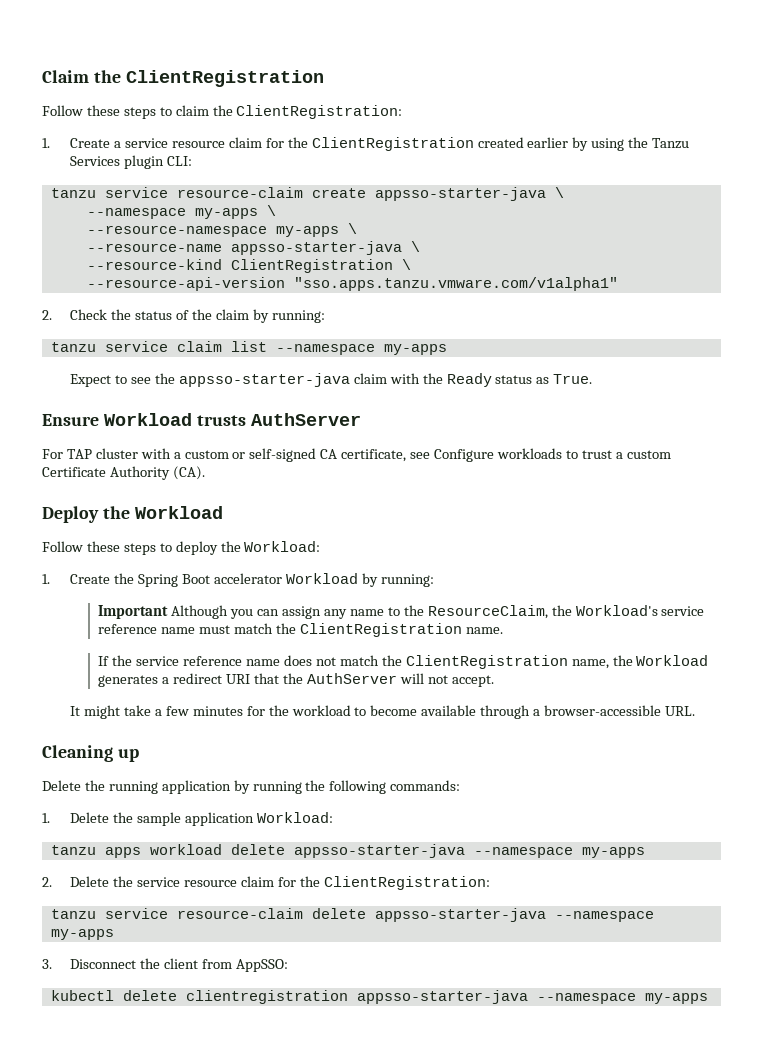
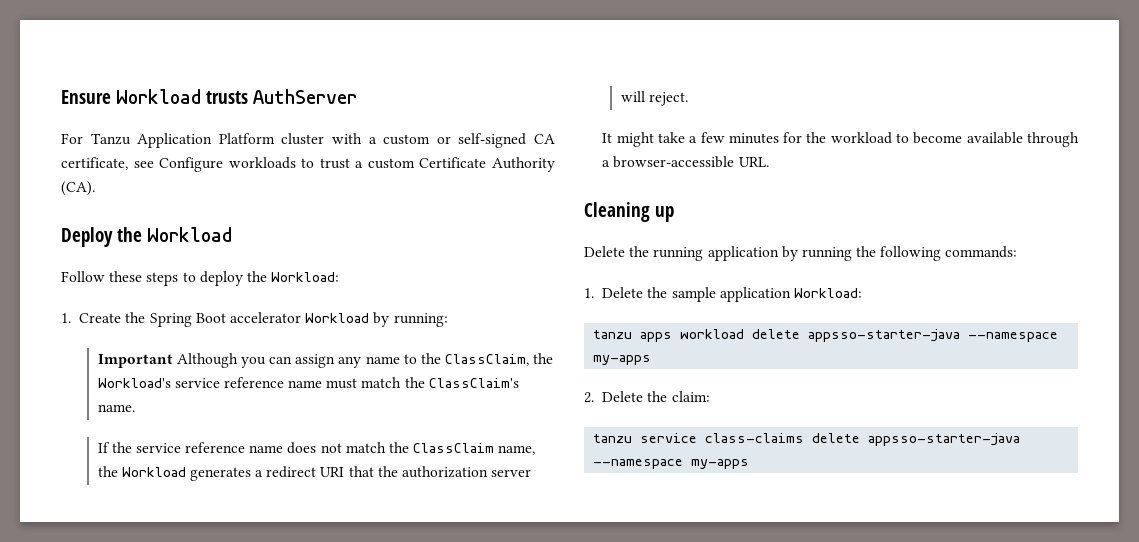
- Claim the ClientRegistration
- Follow these steps to claim the ClientRegistration:
- 1. Create a service resource claim for the ClientRegistration created earlier by using the Tanzu Services plugin CLI:
- tanzu service resource-claim create appsso-starter-java \
- --namespace my-apps \
- --resource-namespace my-apps \
- --resource-name appsso-starter-java \
- --resource-kind ClientRegistration \
- --resource-api-version "sso.apps.tanzu.vmware.com/v1alpha1"
- 2. Check the status of the claim by running:
- tanzu service claim list --namespace my-apps
- Expect to see the appsso-starter-java claim with the Ready status as True.
- For TAP cluster with a custom or self-signed CA certificate, see Configure workloads to trust a custom Certificate Authority (CA).
+ For Tanzu Application Platform cluster with a custom or self-signed CA certificate, see Configure workloads to trust a custom Certificate Authority (CA).
- Important Although you can assign any name to the ResourceClaim, the Workload's service reference name must match the ClientRegistration name.
+ Important Although you can assign any name to the ClassClaim, the Workload's service reference name must match the ClassClaim's name.
- If the service reference name does not match the ClientRegistration name, the Workload generates a redirect URI that the AuthServer will not accept.
+ If the service reference name does not match the ClassClaim name, the Workload generates a redirect URI that the authorization server will reject.
- 2. Delete the service resource claim for the ClientRegistration:
- tanzu service resource-claim delete appsso-starter-java --namespace my-apps
- 3. Disconnect the client from AppSSO:
- kubectl delete clientregistration appsso-starter-java --namespace my-apps
+ 2. Delete the claim:
+ tanzu service class-claims delete appsso-starter-java --namespace my-apps

